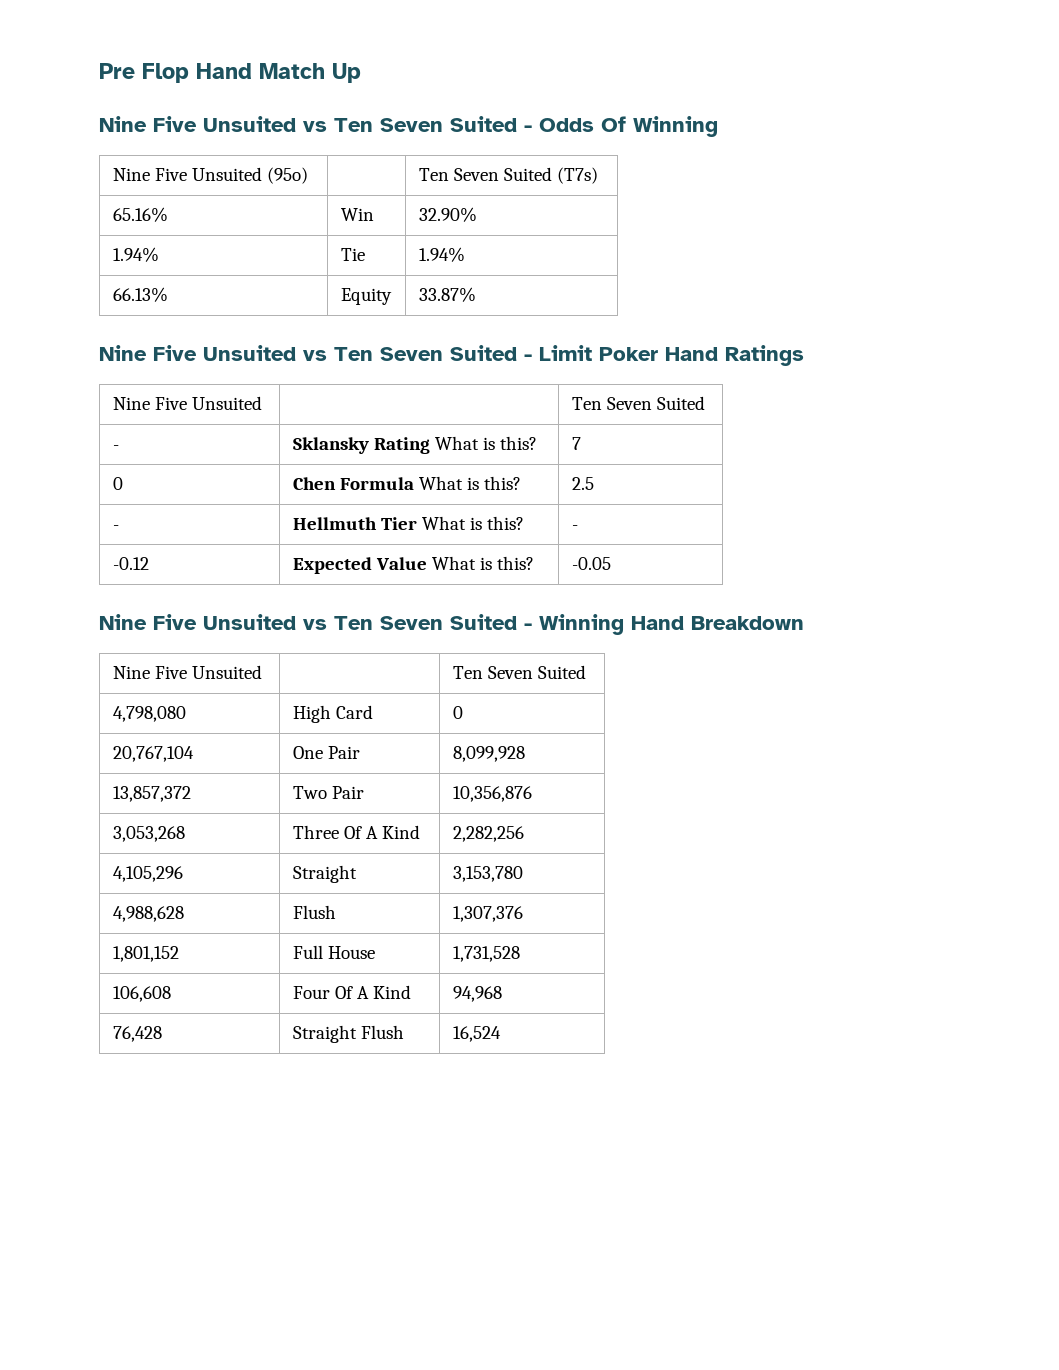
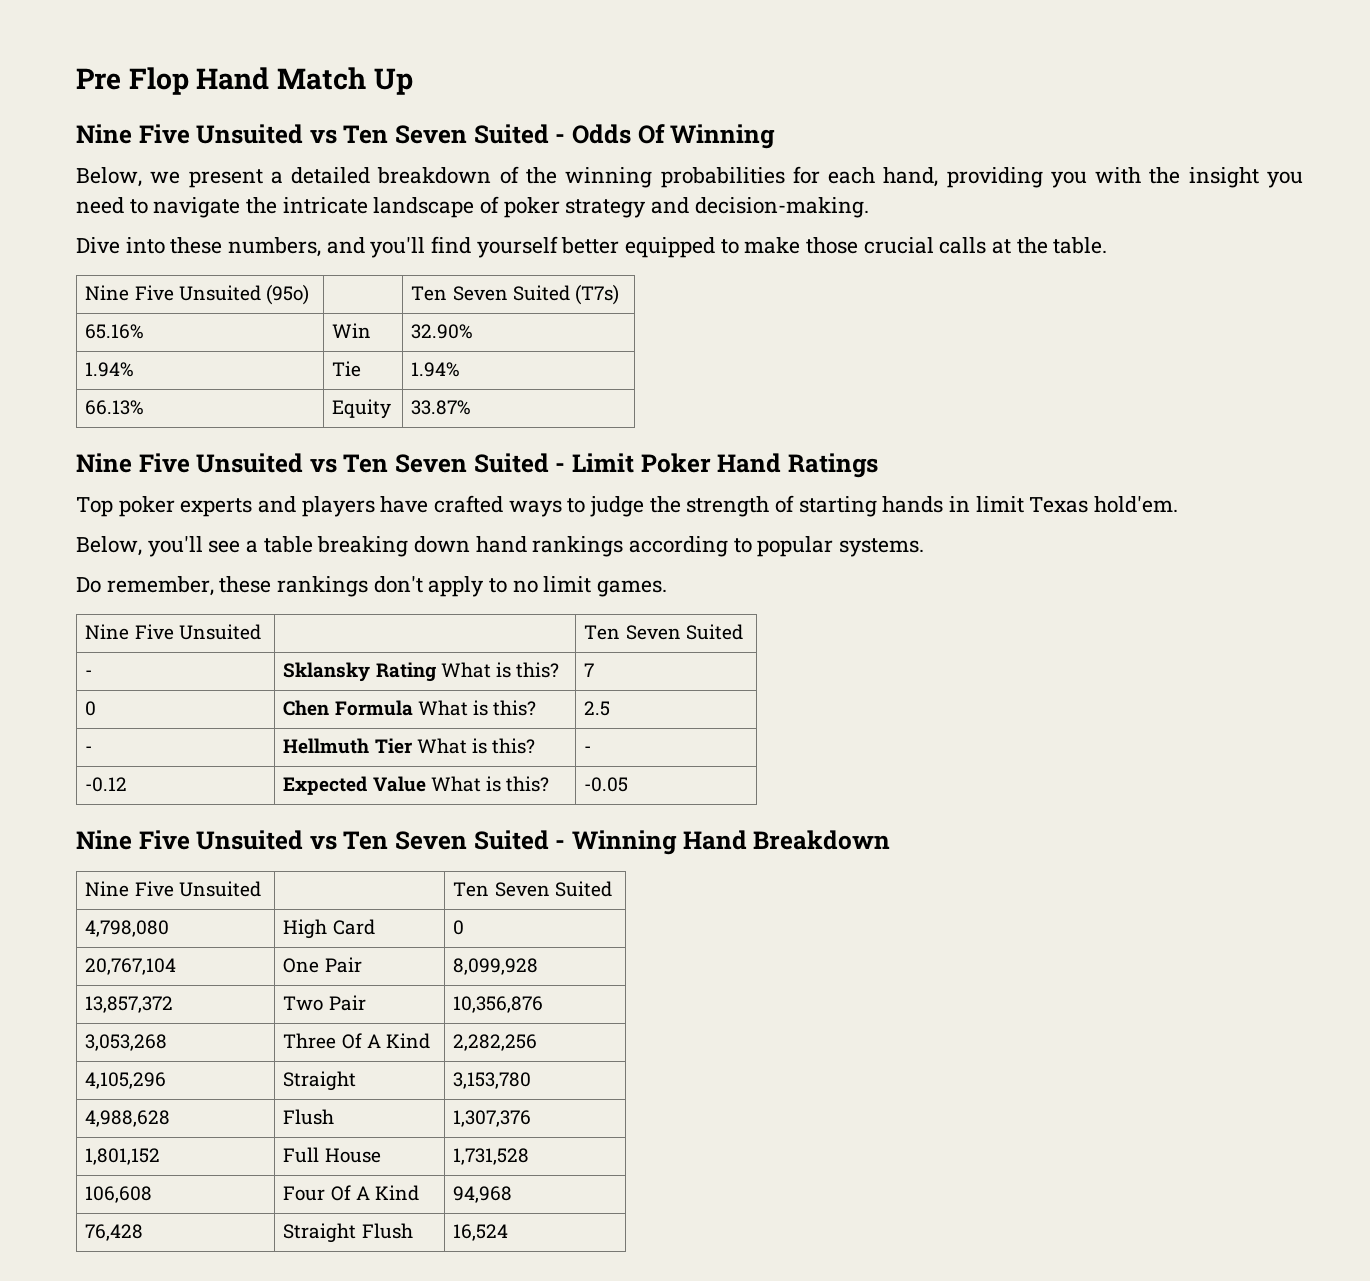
+ Below, we present a detailed breakdown of the winning probabilities for each hand, providing you with the insight you need to navigate the intricate landscape of poker strategy and decision-making.
+ Dive into these numbers, and you'll find yourself better equipped to make those crucial calls at the table.
+ Top poker experts and players have crafted ways to judge the strength of starting hands in limit Texas hold'em.
+ Below, you'll see a table breaking down hand rankings according to popular systems.
+ Do remember, these rankings don't apply to no limit games.

